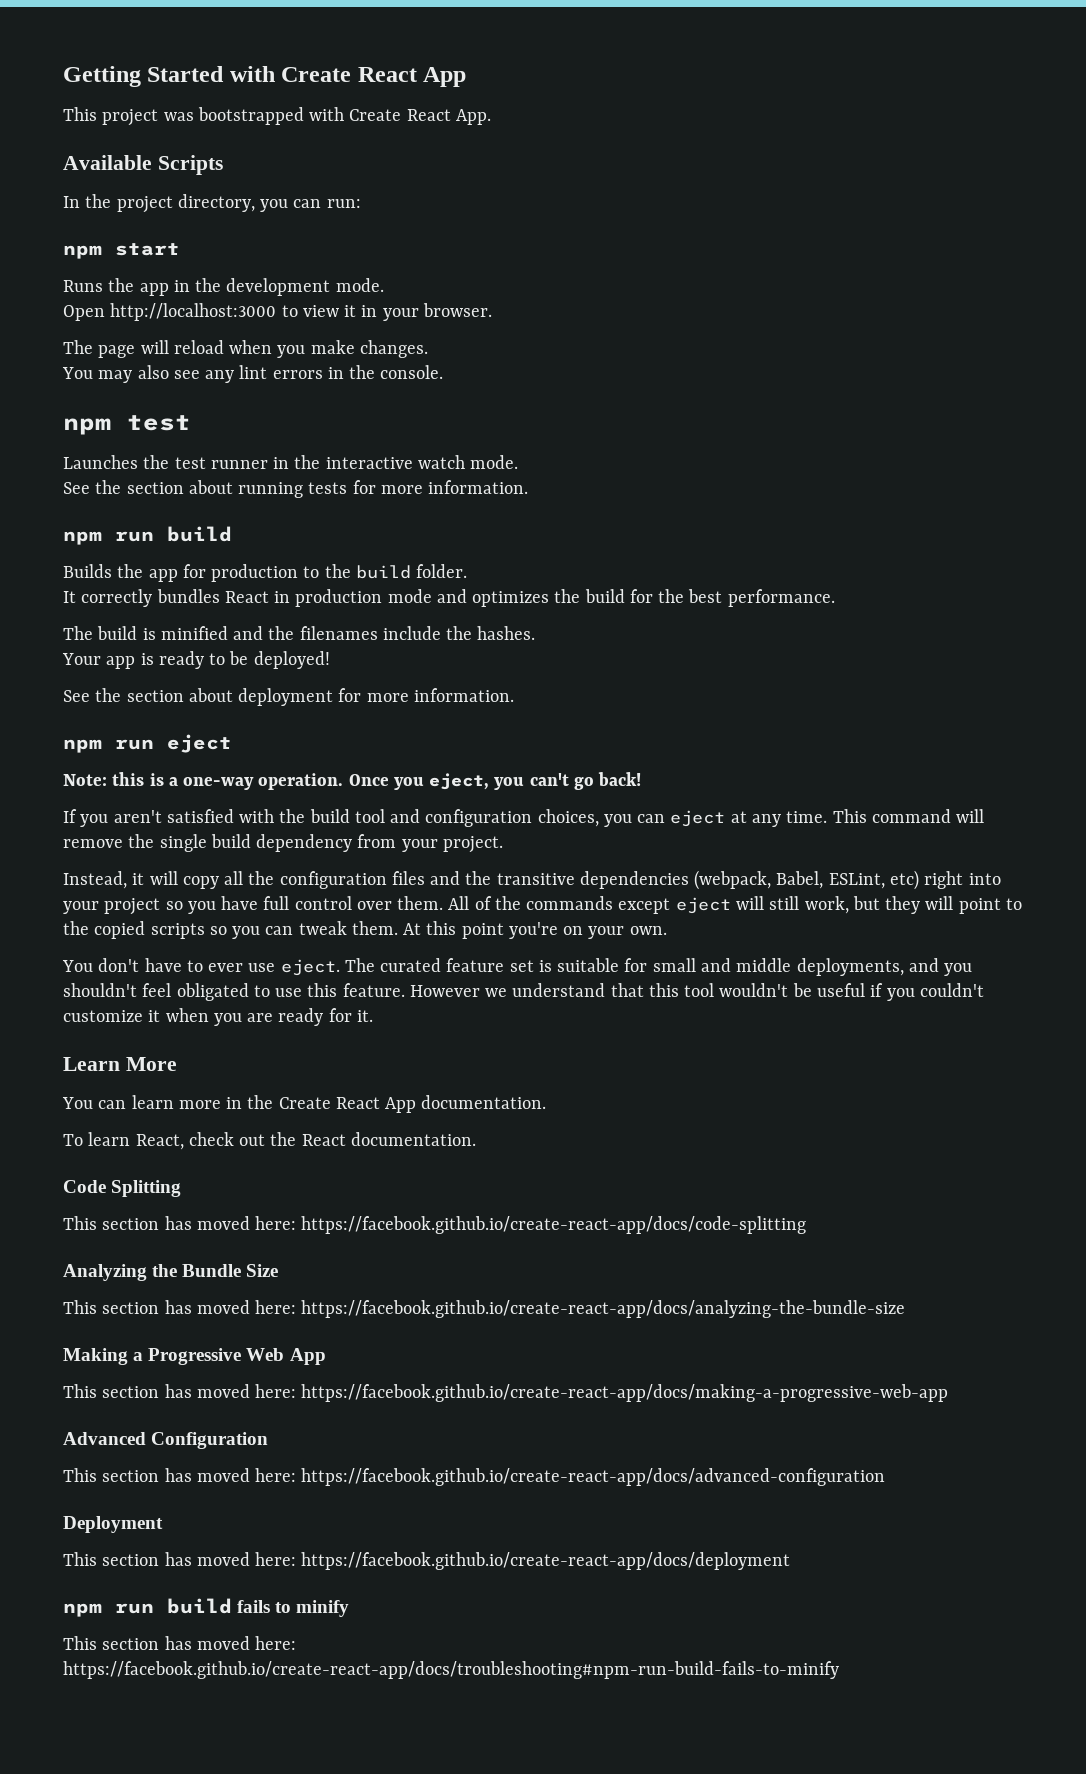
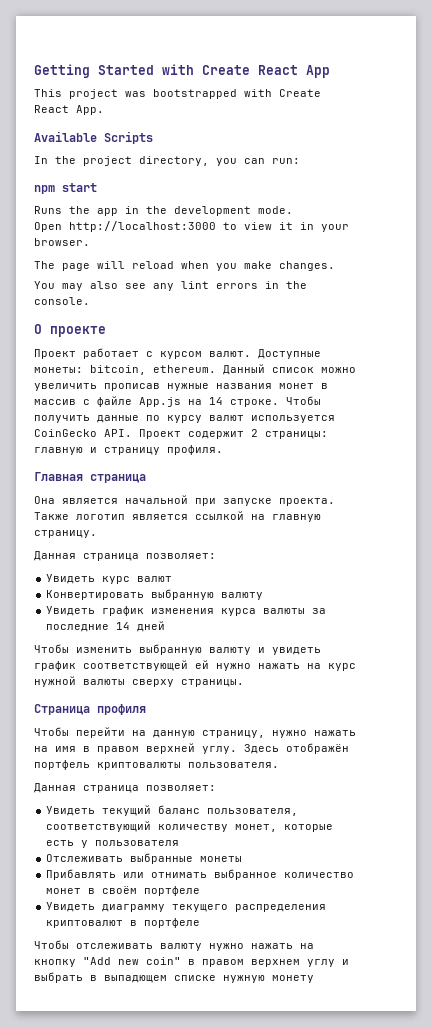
- npm test
- Launches the test runner in the interactive watch mode.
- See the section about running tests for more information.
- npm run build
- Builds the app for production to the build folder.
- It correctly bundles React in production mode and optimizes the build for the best performance.
- The build is minified and the filenames include the hashes.
- Your app is ready to be deployed!
- See the section about deployment for more information.
- npm run eject
- Note: this is a one-way operation. Once you eject, you can't go back!
- If you aren't satisfied with the build tool and configuration choices, you can eject at any time. This command will remove the single build dependency from your project.
- Instead, it will copy all the configuration files and the transitive dependencies (webpack, Babel, ESLint, etc) right into your project so you have full control over them. All of the commands except eject will still work, but they will point to the copied scripts so you can tweak them. At this point you're on your own.
- You don't have to ever use eject. The curated feature set is suitable for small and middle deployments, and you shouldn't feel obligated to use this feature. However we understand that this tool wouldn't be useful if you couldn't customize it when you are ready for it.
- Learn More
- You can learn more in the Create React App documentation.
- To learn React, check out the React documentation.
- Code Splitting
- This section has moved here: https://facebook.github.io/create-react-app/docs/code-splitting
- Analyzing the Bundle Size
- This section has moved here: https://facebook.github.io/create-react-app/docs/analyzing-the-bundle-size
- Making a Progressive Web App
- This section has moved here: https://facebook.github.io/create-react-app/docs/making-a-progressive-web-app
- Advanced Configuration
- This section has moved here: https://facebook.github.io/create-react-app/docs/advanced-configuration
- Deployment
- This section has moved here: https://facebook.github.io/create-react-app/docs/deployment
- npm run build fails to minify
- This section has moved here: https://facebook.github.io/create-react-app/docs/troubleshooting#npm-run-build-fails-to-minify
+ О проекте
+ Проект работает с курсом валют. Доступные монеты: bitcoin, ethereum. Данный список можно увеличить прописав нужные названия монет в массив с файле App.js на 14 строке. Чтобы получить данные по курсу валют используется CoinGecko API. Проект содержит 2 страницы: главную и страницу профиля.
+ Главная страница
+ Она является начальной при запуске проекта. Также логотип является ссылкой на главную страницу.
+ Данная страница позволяет:
+ Увидеть курс валют
+ Конвертировать выбранную валюту
+ Увидеть график изменения курса валюты за последние 14 дней
+ Чтобы изменить выбранную валюту и увидеть график соответствующей ей нужно нажать на курс нужной валюты сверху страницы.
+ Страница профиля
+ Чтобы перейти на данную страницу, нужно нажать на имя в правом верхней углу. Здесь отображён портфель криптовалюты пользователя.
+ Данная страница позволяет:
+ Увидеть текущий баланс пользователя, соответствующий количеству монет, которые есть у пользователя
+ Отслеживать выбранные монеты
+ Прибавлять или отнимать выбранное количество монет в своём портфеле
+ Увидеть диаграмму текущего распределения криптовалют в портфеле
+ Чтобы отслеживать валюту нужно нажать на кнопку "Add new coin" в правом верхнем углу и выбрать в выпадющем списке нужную монету

